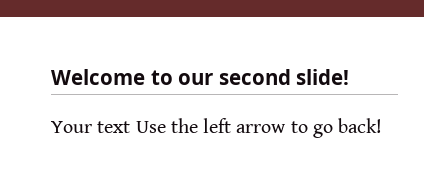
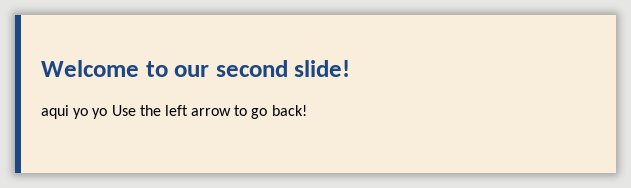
- Your text Use the left arrow to go back!
+ aqui yo yo Use the left arrow to go back!

